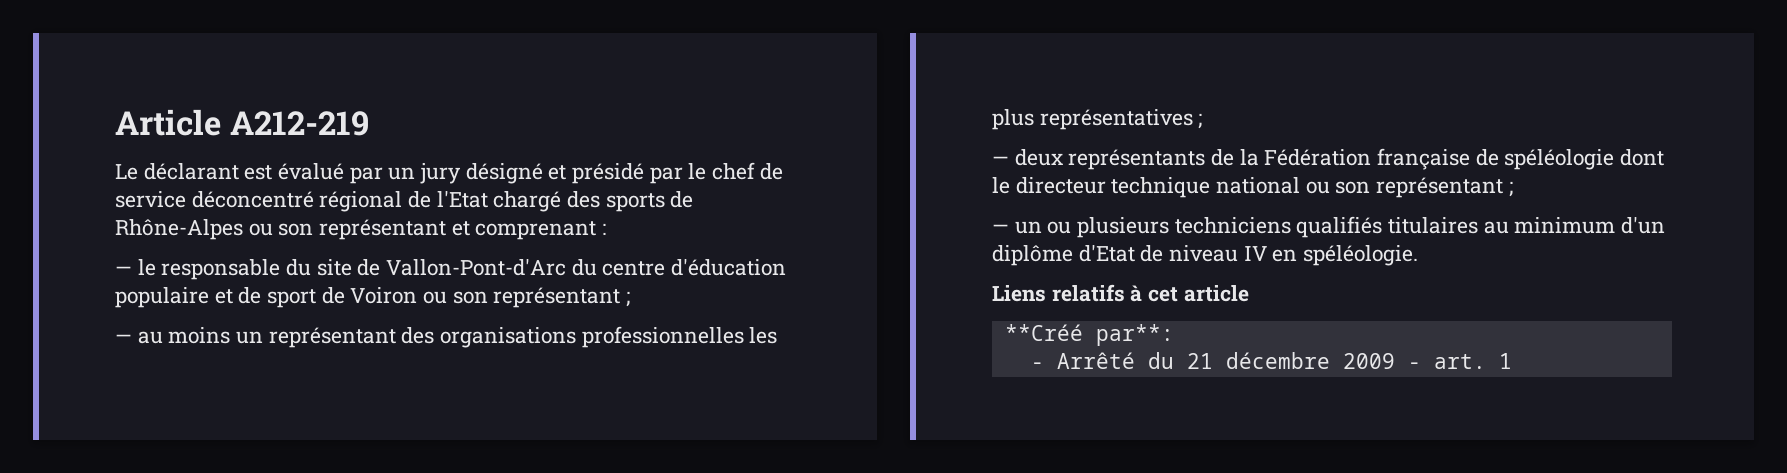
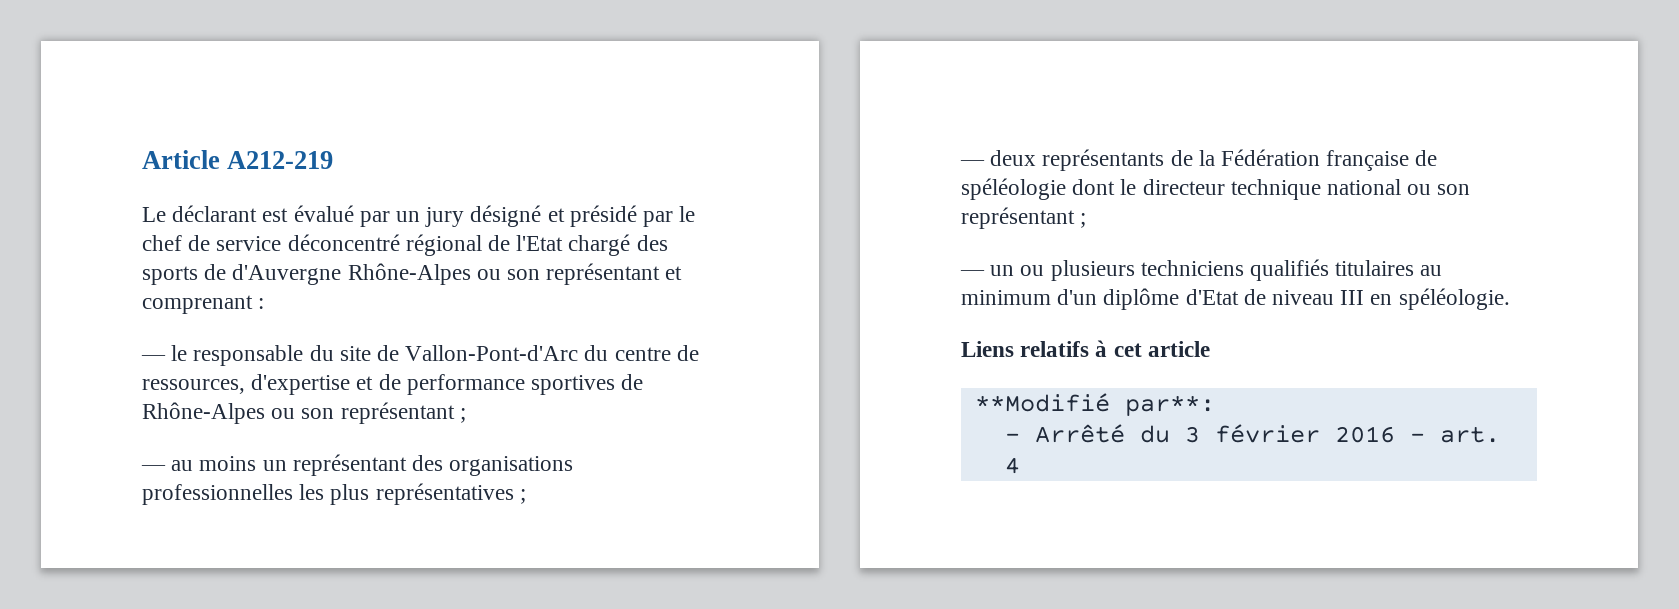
- Le déclarant est évalué par un jury désigné et présidé par le chef de service déconcentré régional de l'Etat chargé des sports de Rhône-Alpes ou son représentant et comprenant :
+ Le déclarant est évalué par un jury désigné et présidé par le chef de service déconcentré régional de l'Etat chargé des sports de d'Auvergne Rhône-Alpes ou son représentant et comprenant :
- ― le responsable du site de Vallon-Pont-d'Arc du centre d'éducation populaire et de sport de Voiron ou son représentant ;
+ ― le responsable du site de Vallon-Pont-d'Arc du centre de ressources, d'expertise et de performance sportives de Rhône-Alpes ou son représentant ;
- ― un ou plusieurs techniciens qualifiés titulaires au minimum d'un diplôme d'Etat de niveau IV en spéléologie.
+ ― un ou plusieurs techniciens qualifiés titulaires au minimum d'un diplôme d'Etat de niveau III en spéléologie.
- **Créé par**:
+ **Modifié par**:
- - Arrêté du 21 décembre 2009 - art. 1
+ - Arrêté du 3 février 2016 - art. 4

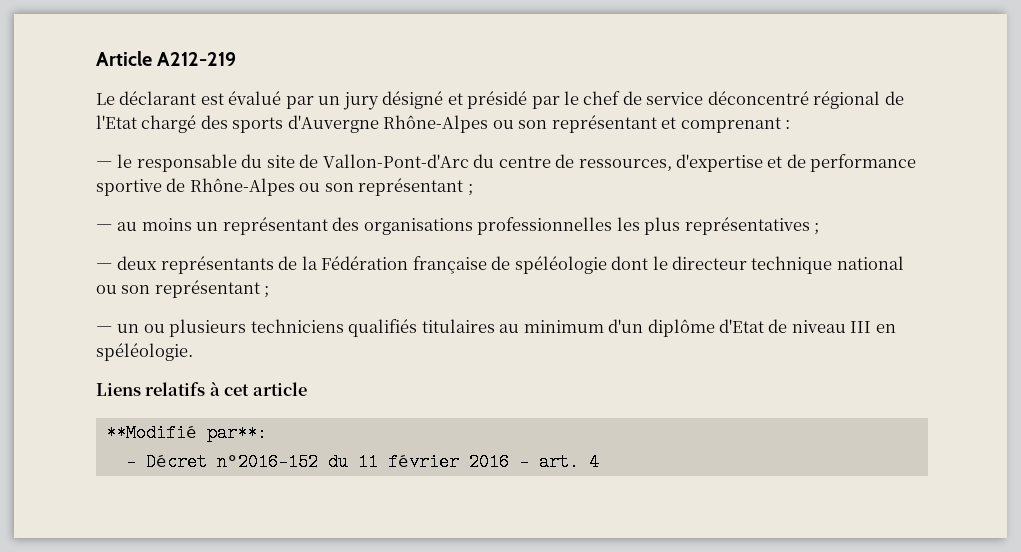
- Le déclarant est évalué par un jury désigné et présidé par le chef de service déconcentré régional de l'Etat chargé des sports de d'Auvergne Rhône-Alpes ou son représentant et comprenant :
+ Le déclarant est évalué par un jury désigné et présidé par le chef de service déconcentré régional de l'Etat chargé des sports d'Auvergne Rhône-Alpes ou son représentant et comprenant :
- ― le responsable du site de Vallon-Pont-d'Arc du centre de ressources, d'expertise et de performance sportives de Rhône-Alpes ou son représentant ;
+ ― le responsable du site de Vallon-Pont-d'Arc du centre de ressources, d'expertise et de performance sportive de Rhône-Alpes ou son représentant ;
- - Arrêté du 3 février 2016 - art. 4
+ - Décret n°2016-152 du 11 février 2016 - art. 4

